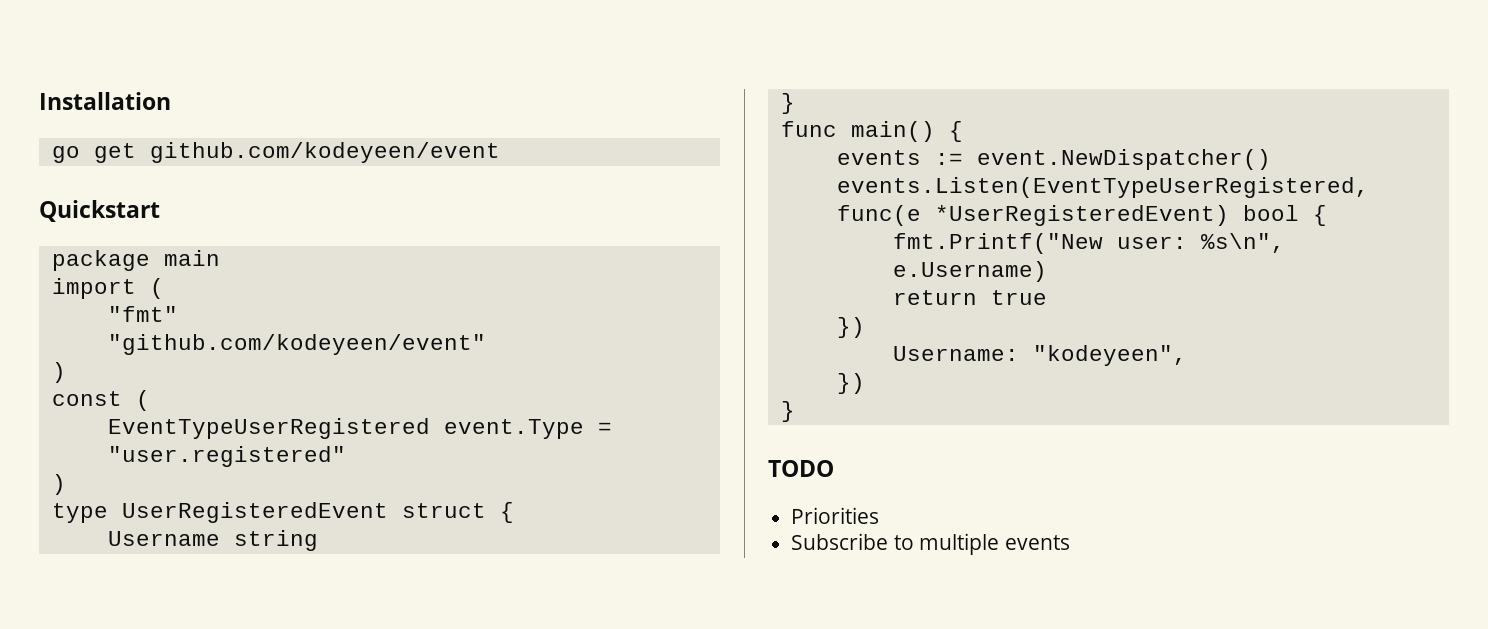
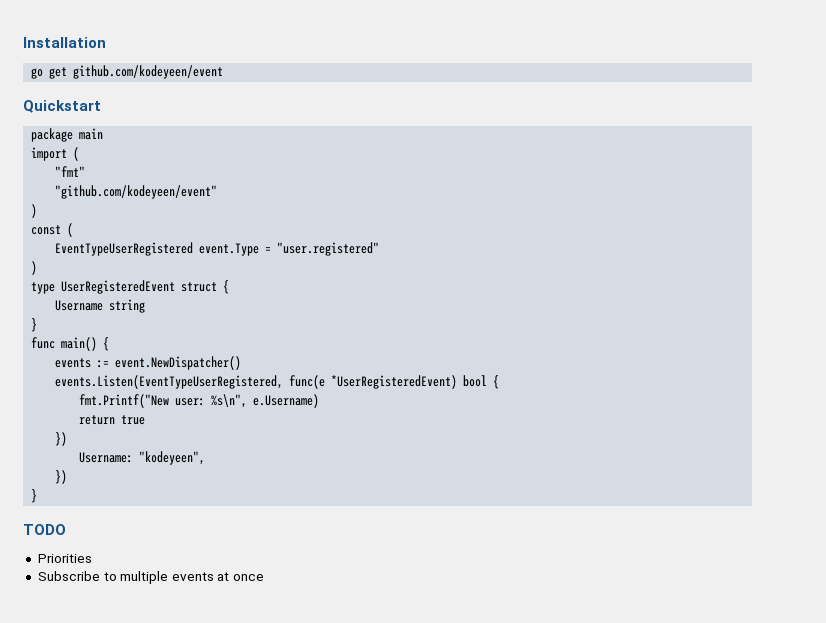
- Subscribe to multiple events
+ Subscribe to multiple events at once

